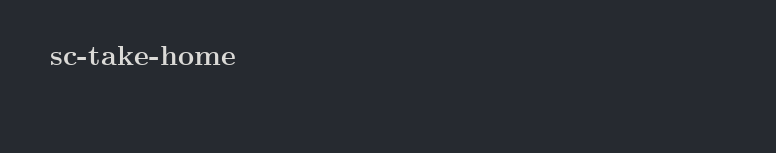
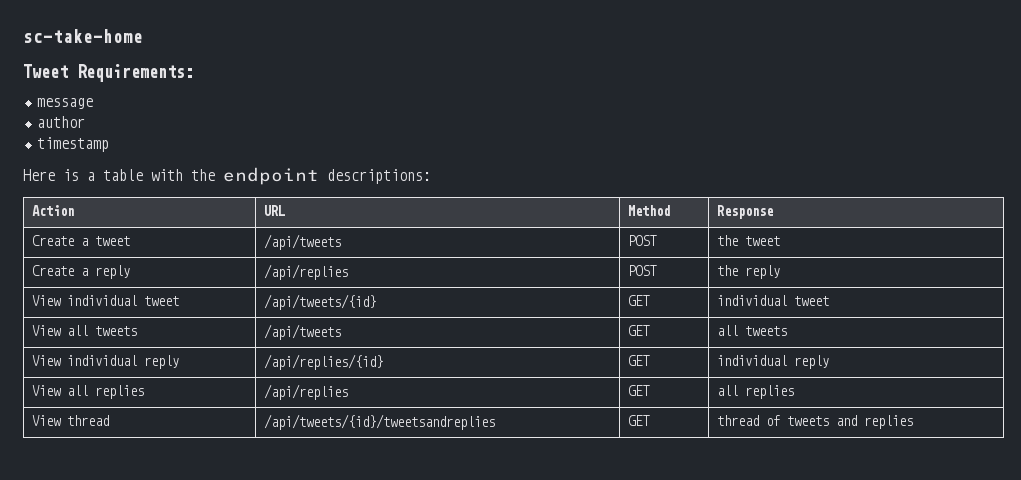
+ Tweet Requirements:
+ message
+ author
+ timestamp
+ Here is a table with the endpoint descriptions:
+ Action | URL | Method | Response
+ Create a tweet | /api/tweets | POST | the tweet
+ Create a reply | /api/replies | POST | the reply
+ View individual tweet | /api/tweets/{id} | GET | individual tweet
+ View all tweets | /api/tweets | GET | all tweets
+ View individual reply | /api/replies/{id} | GET | individual reply
+ View all replies | /api/replies | GET | all replies
+ View thread | /api/tweets/{id}/tweetsandreplies | GET | thread of tweets and replies

